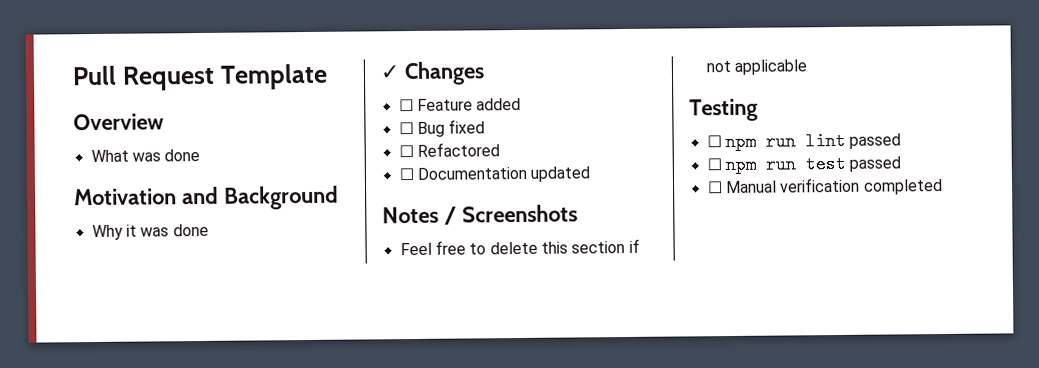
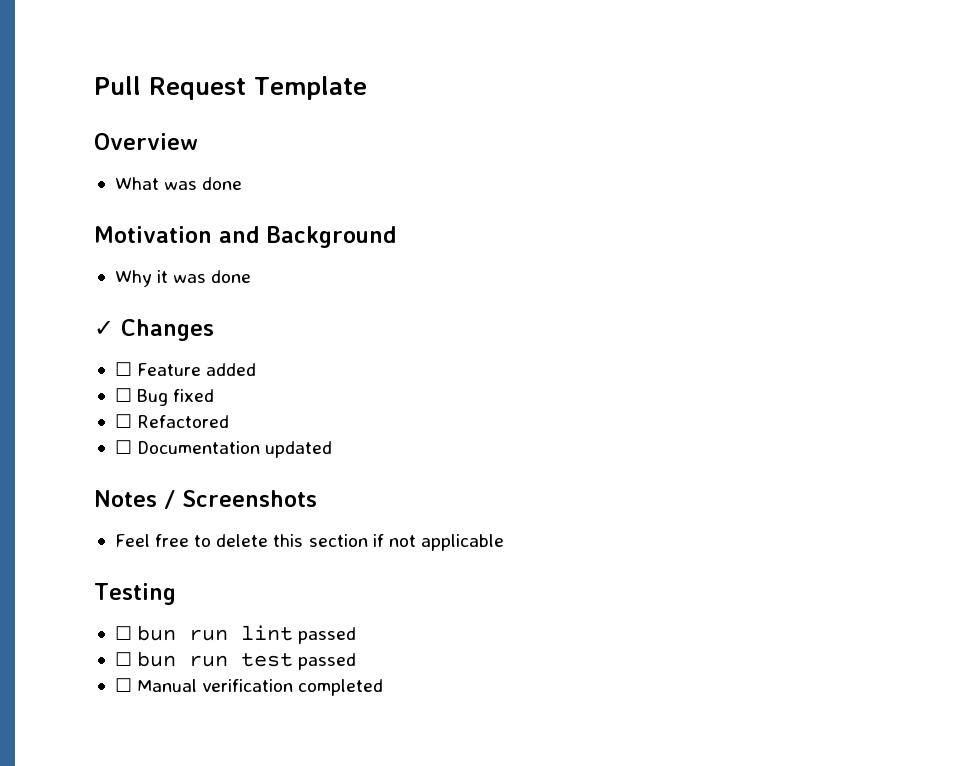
- ☐ npm run lint passed
+ ☐ bun run lint passed
- ☐ npm run test passed
+ ☐ bun run test passed

